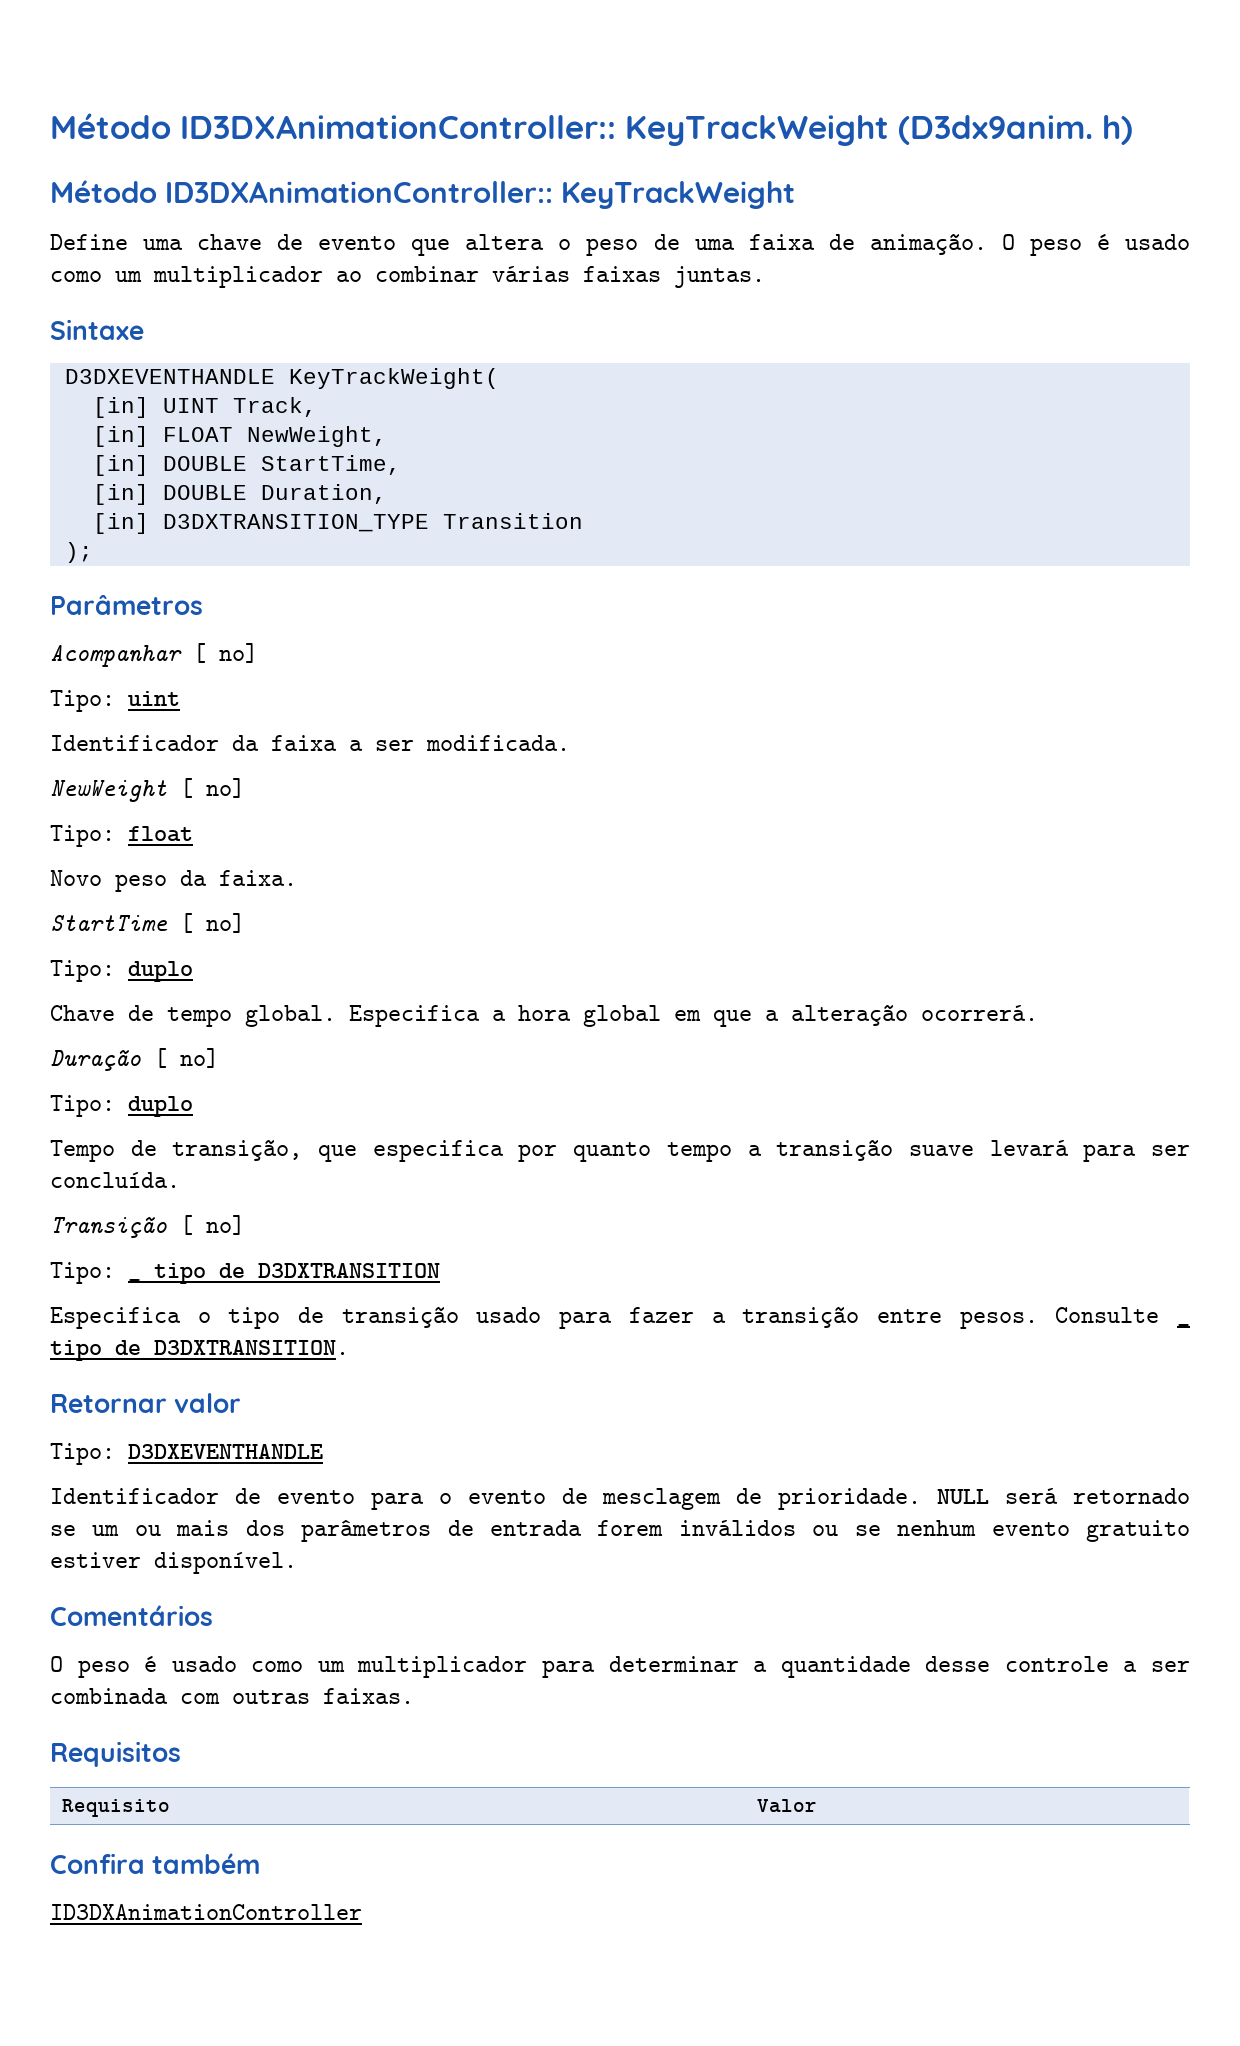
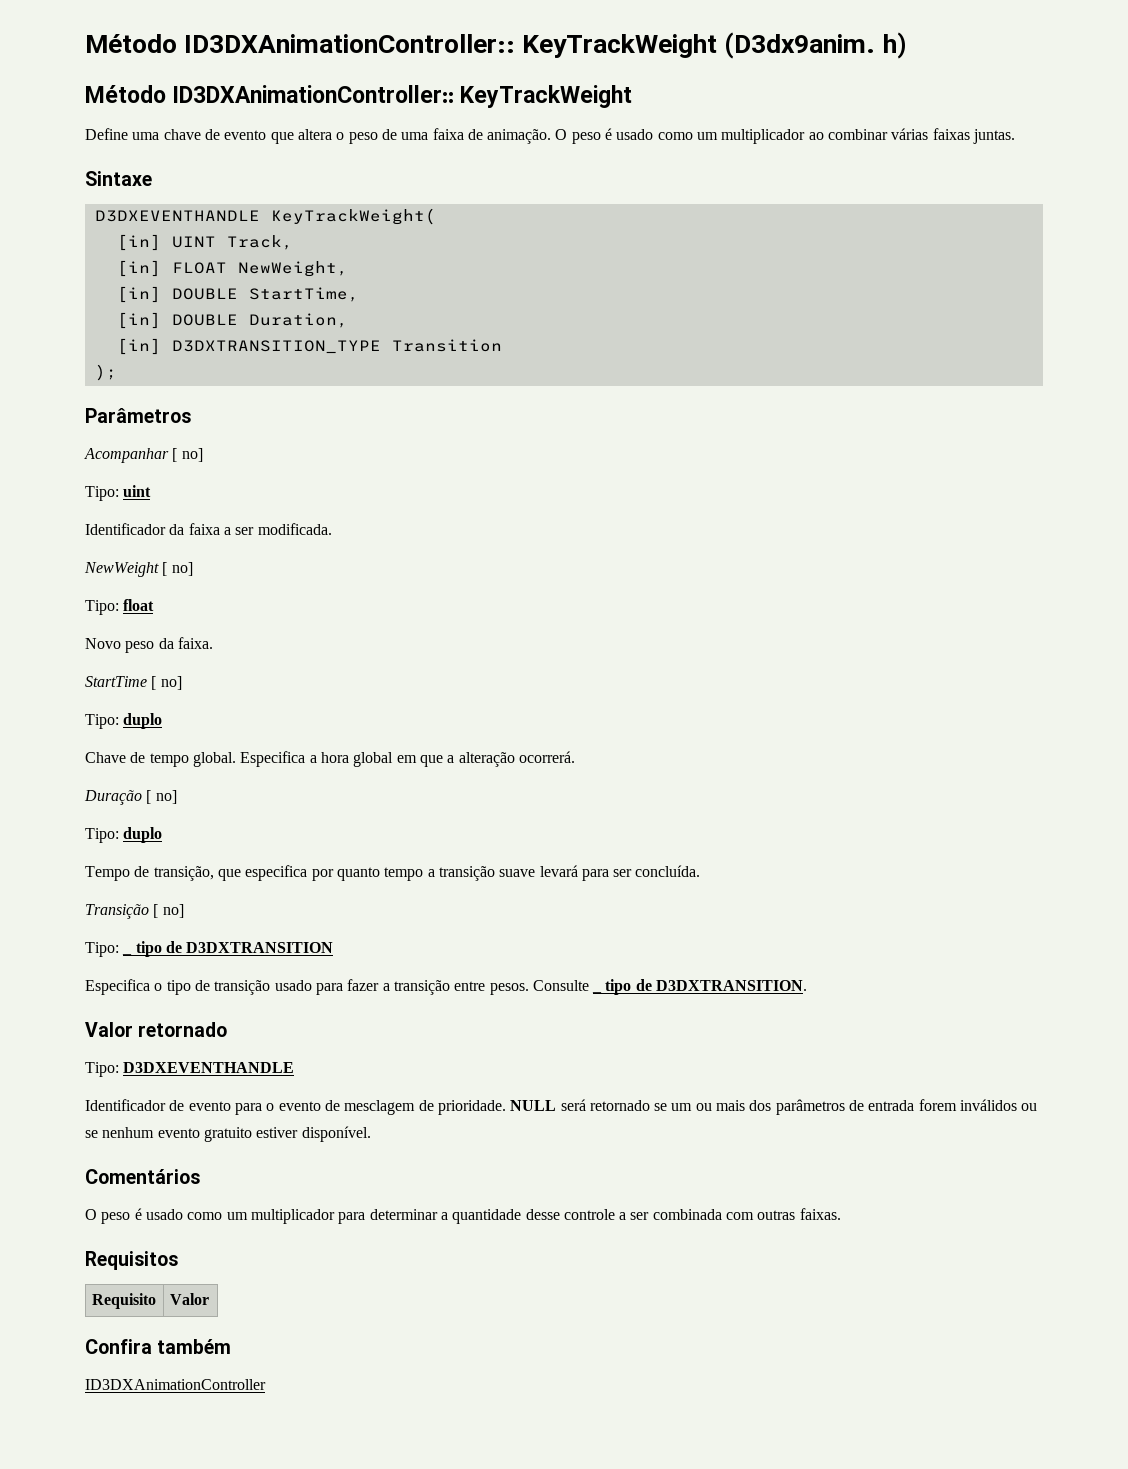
- Retornar valor
+ Valor retornado

